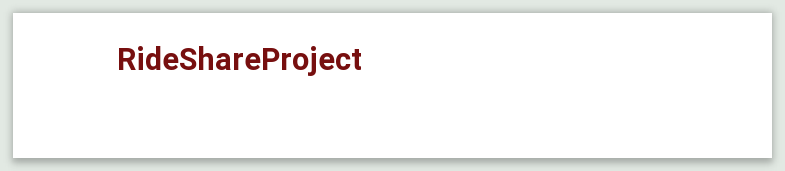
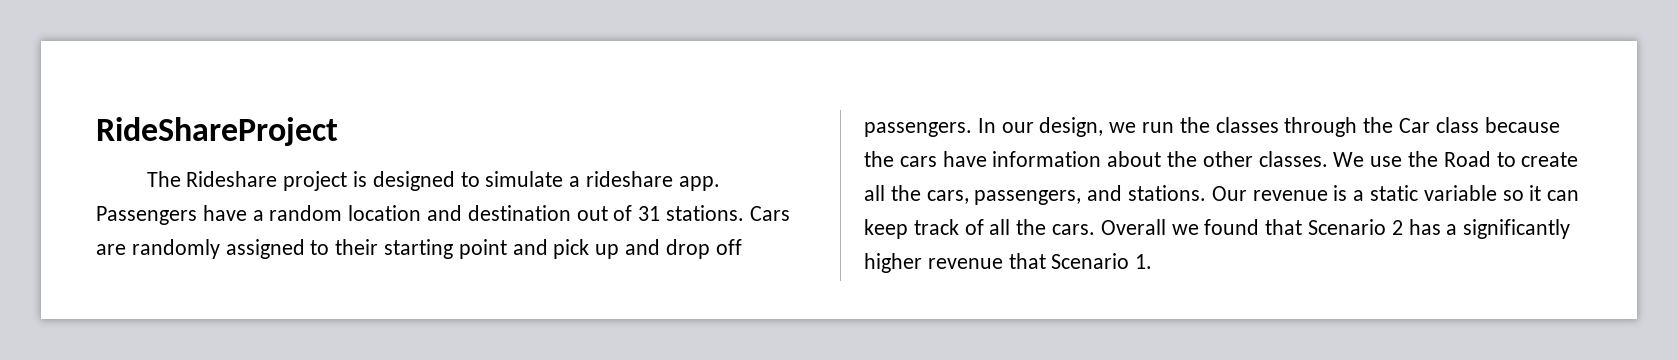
+ The Rideshare project is designed to simulate a rideshare app. Passengers have a random location and destination out of 31 stations. Cars are randomly assigned to their starting point and pick up and drop off passengers. In our design, we run the classes through the Car class because the cars have information about the other classes. We use the Road to create all the cars, passengers, and stations. Our revenue is a static variable so it can keep track of all the cars. Overall we found that Scenario 2 has a significantly higher revenue that Scenario 1.

